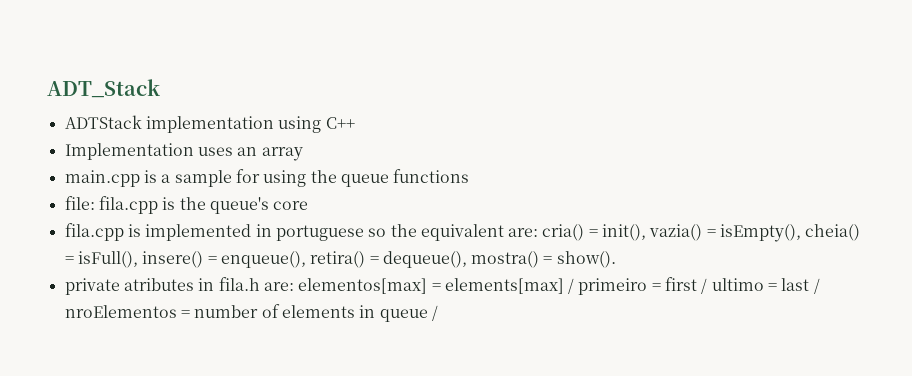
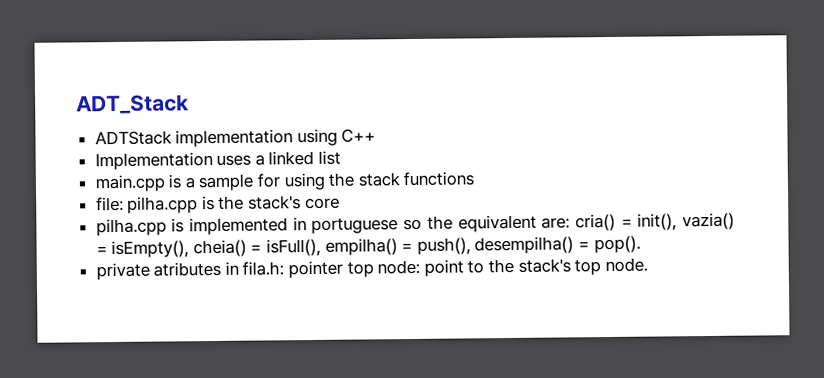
- Implementation uses an array
+ Implementation uses a linked list
- main.cpp is a sample for using the queue functions
+ main.cpp is a sample for using the stack functions
- file: fila.cpp is the queue's core
+ file: pilha.cpp is the stack's core
- fila.cpp is implemented in portuguese so the equivalent are: cria() = init(), vazia() = isEmpty(), cheia() = isFull(), insere() = enqueue(), retira() = dequeue(), mostra() = show().
- private atributes in fila.h are: elementos[max] = elements[max] / primeiro = first / ultimo = last / nroElementos = number of elements in queue /
+ pilha.cpp is implemented in portuguese so the equivalent are: cria() = init(), vazia() = isEmpty(), cheia() = isFull(), empilha() = push(), desempilha() = pop().
+ private atributes in fila.h: pointer top node: point to the stack's top node.

